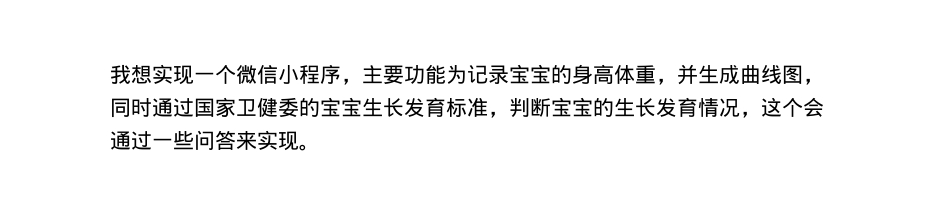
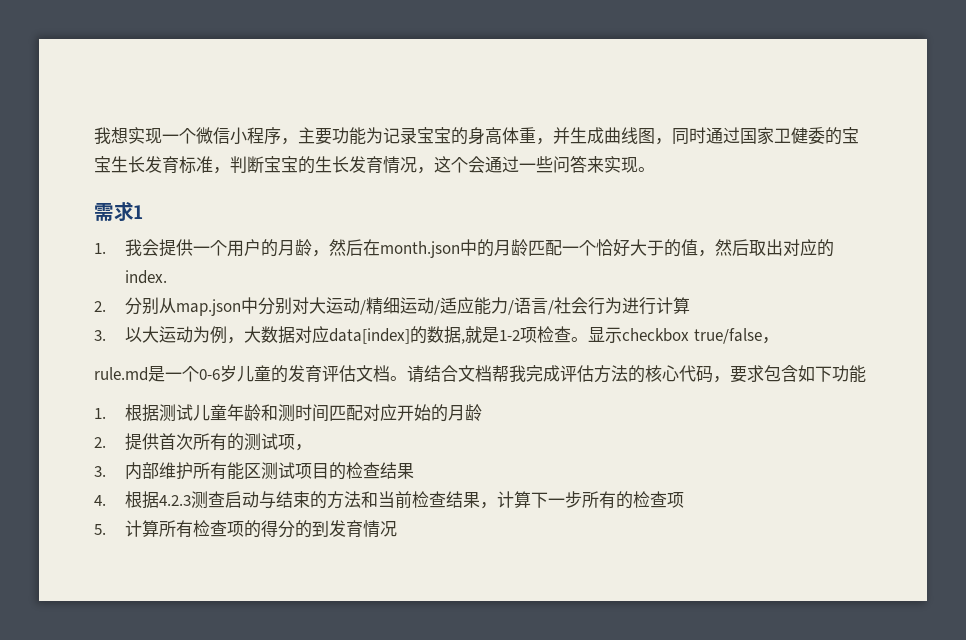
+ 需求1
+ 1.我会提供一个用户的月龄，然后在month.json中的月龄匹配一个恰好大于的值，然后取出对应的index.
+ 2.分别从map.json中分别对大运动/精细运动/适应能力/语言/社会行为进行计算
+ 3.以大运动为例，大数据对应data[index]的数据,就是1-2项检查。显示checkbox true/false，
+ rule.md是一个0-6岁儿童的发育评估文档。请结合文档帮我完成评估方法的核心代码，要求包含如下功能
+ 1.根据测试儿童年龄和测时间匹配对应开始的月龄
+ 2.提供首次所有的测试项，
+ 3.内部维护所有能区测试项目的检查结果
+ 4.根据4.2.3测查启动与结束的方法和当前检查结果，计算下一步所有的检查项
+ 5.计算所有检查项的得分的到发育情况

